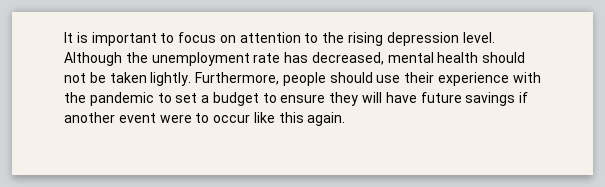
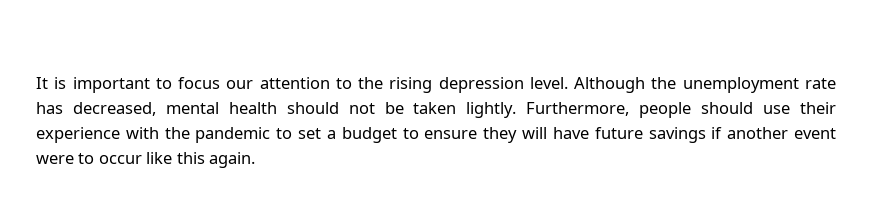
- It is important to focus on attention to the rising depression level.
+ It is important to focus our attention to the rising depression level.

